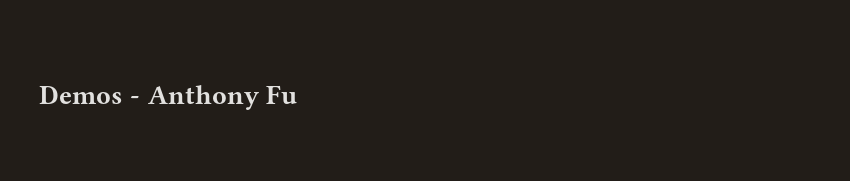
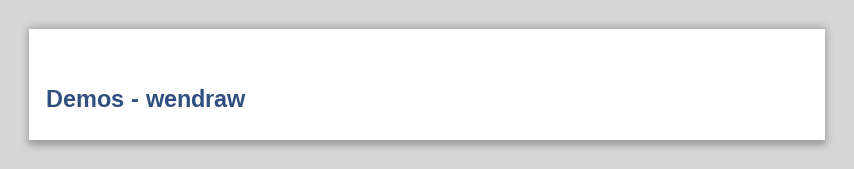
- Demos - Anthony Fu
+ Demos - wendraw

